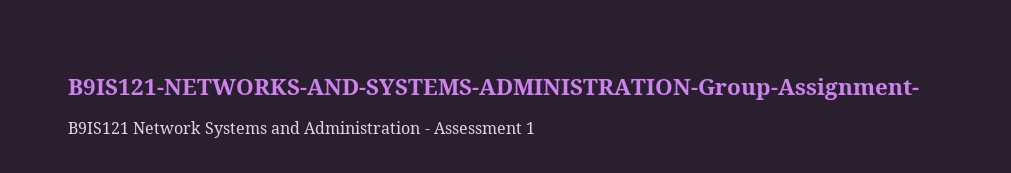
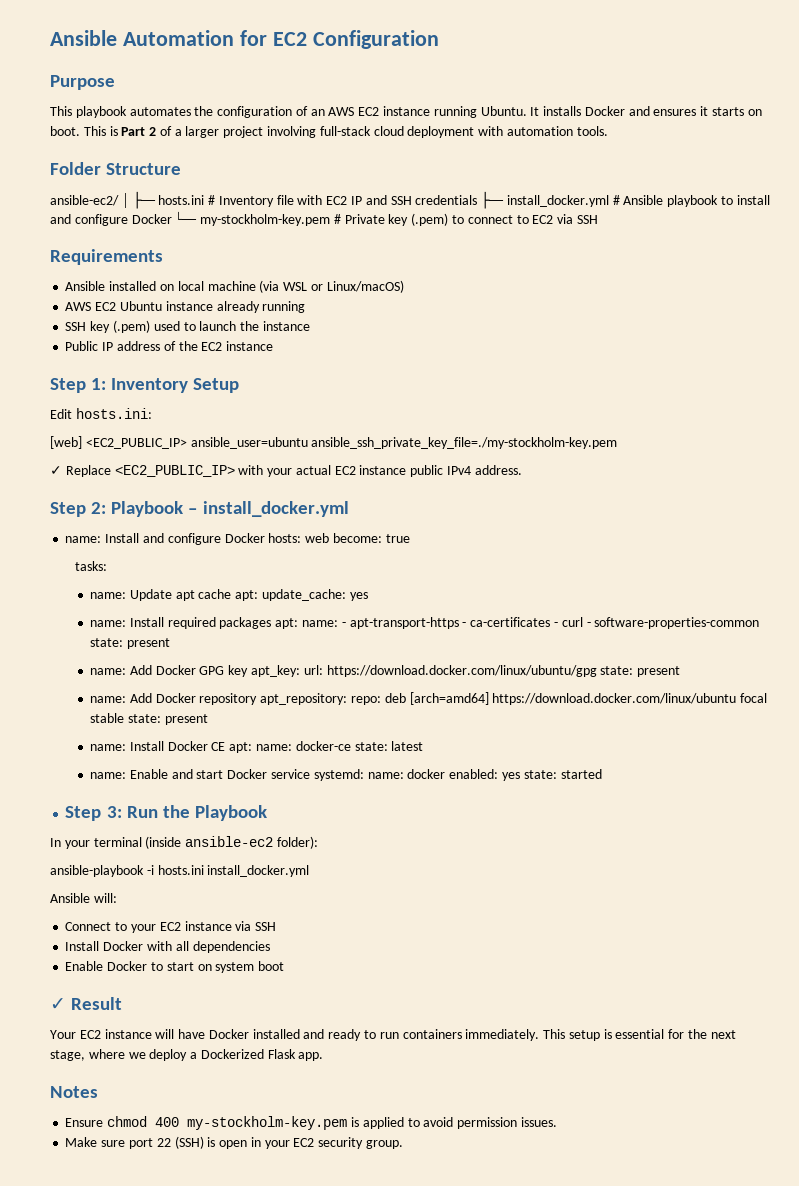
- B9IS121-NETWORKS-AND-SYSTEMS-ADMINISTRATION-Group-Assignment-
- B9IS121 Network Systems and Administration - Assessment 1
+ Ansible Automation for EC2 Configuration
+ Purpose
+ This playbook automates the configuration of an AWS EC2 instance running Ubuntu. It installs Docker and ensures it starts on boot. This is Part 2 of a larger project involving full-stack cloud deployment with automation tools.
+ Folder Structure
+ ansible-ec2/ │ ├── hosts.ini # Inventory file with EC2 IP and SSH credentials ├── install_docker.yml # Ansible playbook to install and configure Docker └── my-stockholm-key.pem # Private key (.pem) to connect to EC2 via SSH
+ Requirements
+ Ansible installed on local machine (via WSL or Linux/macOS)
+ AWS EC2 Ubuntu instance already running
+ SSH key (.pem) used to launch the instance
+ Public IP address of the EC2 instance
+ Step 1: Inventory Setup
+ Edit hosts.ini:
+ [web] <EC2_PUBLIC_IP> ansible_user=ubuntu ansible_ssh_private_key_file=./my-stockholm-key.pem
+ ✓ Replace <EC2_PUBLIC_IP> with your actual EC2 instance public IPv4 address.
+ Step 2: Playbook – install_docker.yml
+ name: Install and configure Docker hosts: web become: true
+ tasks:
+ name: Update apt cache apt: update_cache: yes
+ name: Install required packages apt: name: - apt-transport-https - ca-certificates - curl - software-properties-common state: present
+ name: Add Docker GPG key apt_key: url: https://download.docker.com/linux/ubuntu/gpg state: present
+ name: Add Docker repository apt_repository: repo: deb [arch=amd64] https://download.docker.com/linux/ubuntu focal stable state: present
+ name: Install Docker CE apt: name: docker-ce state: latest
+ name: Enable and start Docker service systemd: name: docker enabled: yes state: started
+ Step 3: Run the Playbook
+ In your terminal (inside ansible-ec2 folder):
+ ansible-playbook -i hosts.ini install_docker.yml
+ Ansible will:
+ Connect to your EC2 instance via SSH
+ Install Docker with all dependencies
+ Enable Docker to start on system boot
+ ✓ Result
+ Your EC2 instance will have Docker installed and ready to run containers immediately. This setup is essential for the next stage, where we deploy a Dockerized Flask app.
+ Notes
+ Ensure chmod 400 my-stockholm-key.pem is applied to avoid permission issues.
+ Make sure port 22 (SSH) is open in your EC2 security group.

